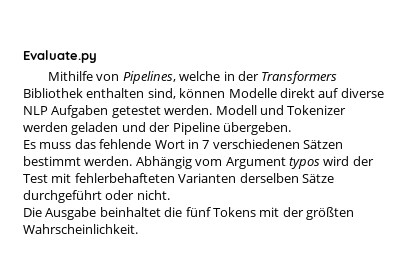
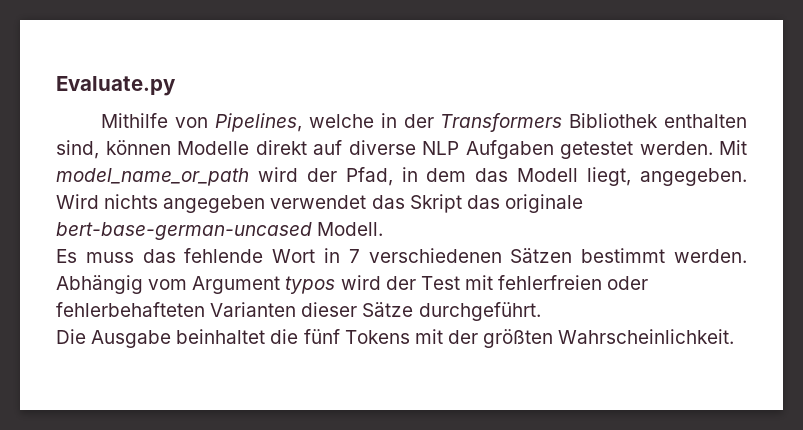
- Modell und Tokenizer werden geladen und der Pipeline übergeben.
+ Mit model_name_or_path wird der Pfad, in dem das Modell liegt, angegeben. Wird nichts angegeben verwendet das Skript das originale bert-base-german-uncased Modell.
- Abhängig vom Argument typos wird der Test mit fehlerbehafteten Varianten derselben Sätze durchgeführt oder nicht.
+ Abhängig vom Argument typos wird der Test mit fehlerfreien oder fehlerbehafteten Varianten dieser Sätze durchgeführt.

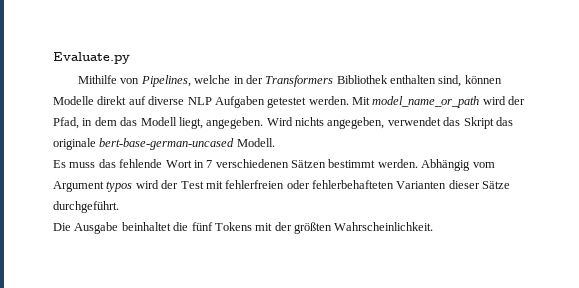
- Wird nichts angegeben verwendet das Skript das originale bert-base-german-uncased Modell.
+ Wird nichts angegeben, verwendet das Skript das originale bert-base-german-uncased Modell.

